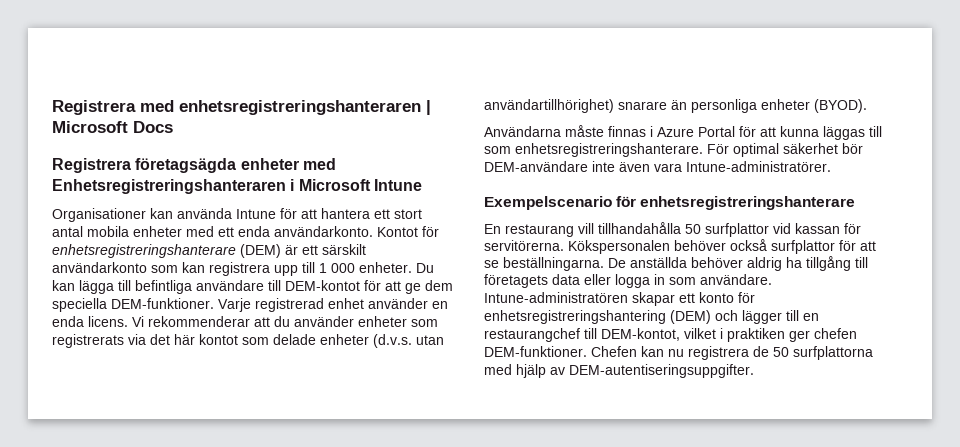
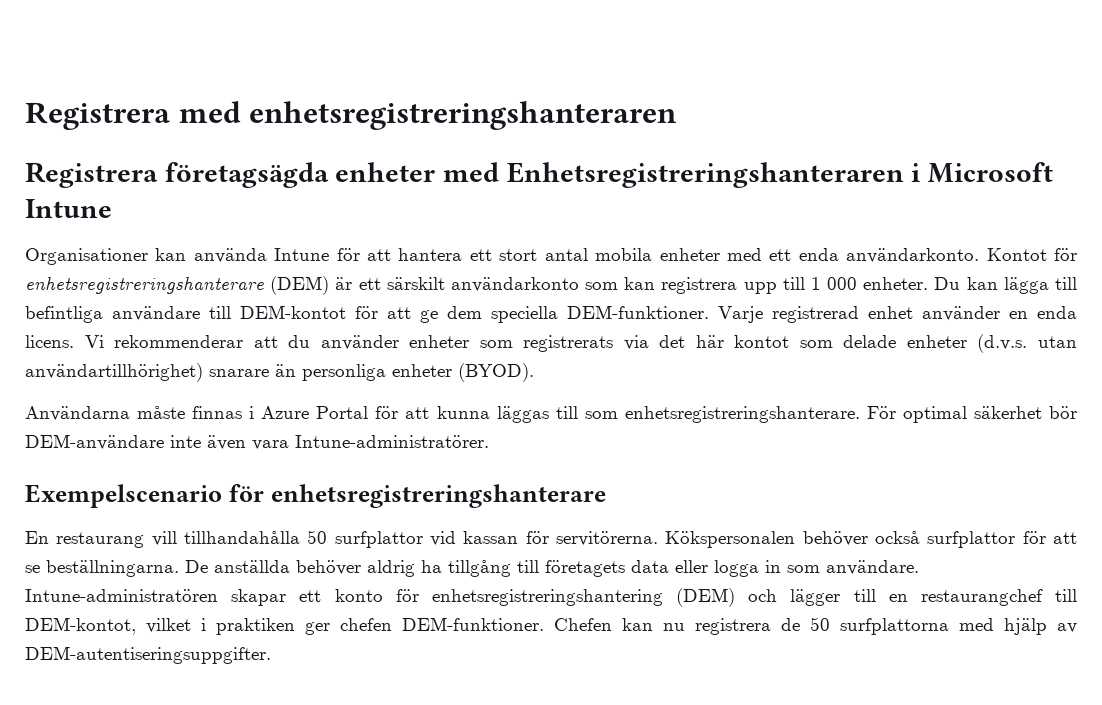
- Registrera med enhetsregistreringshanteraren | Microsoft Docs
+ Registrera med enhetsregistreringshanteraren

